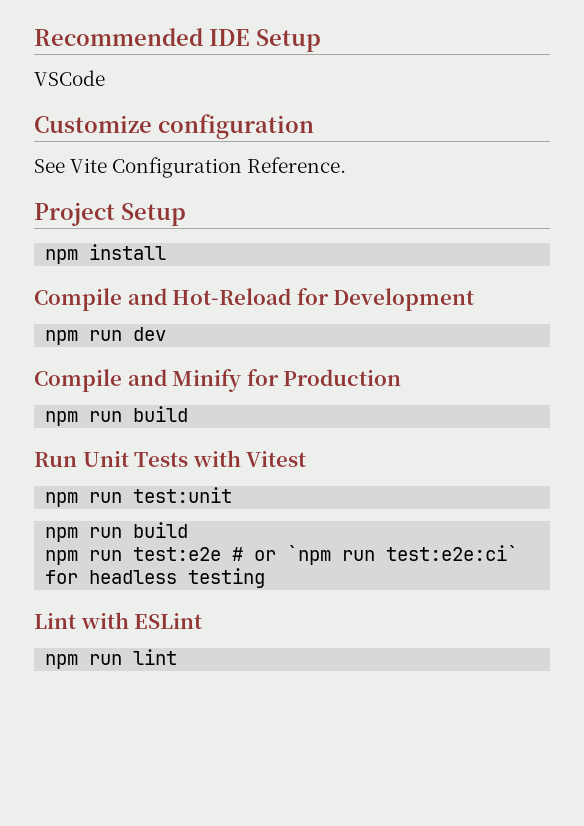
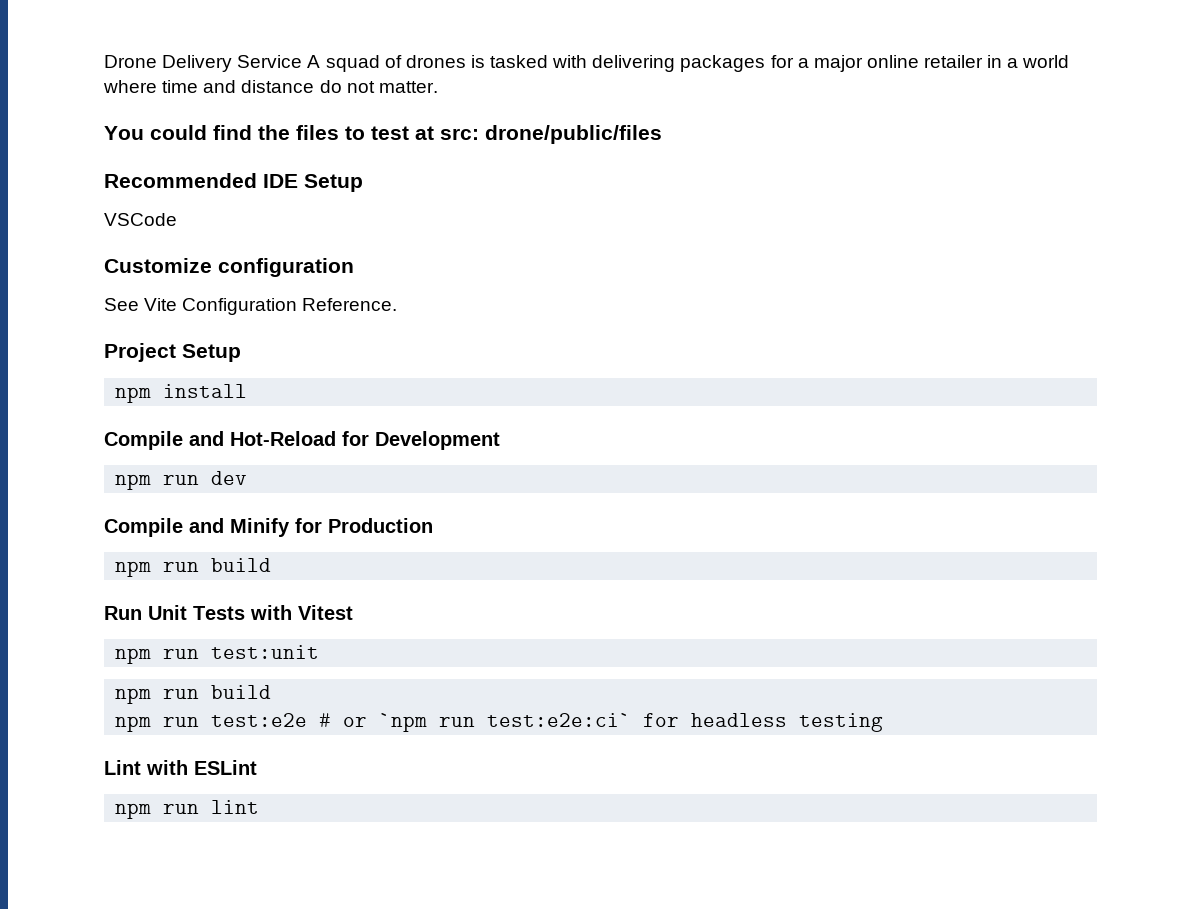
+ Drone Delivery Service A squad of drones is tasked with delivering packages for a major online retailer in a world where time and distance do not matter.
+ You could find the files to test at src: drone/public/files

